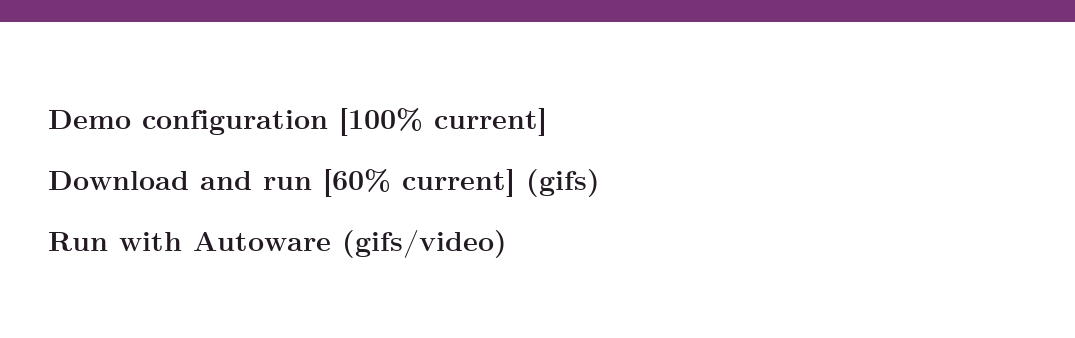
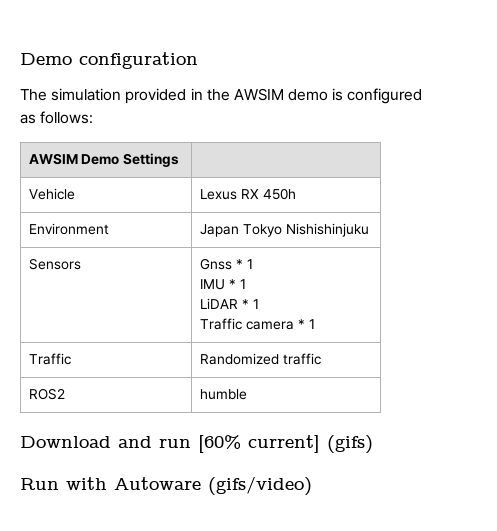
- Demo configuration [100% current]
+ Demo configuration
+ The simulation provided in the AWSIM demo is configured as follows:
+ AWSIM Demo Settings |
+ Vehicle | Lexus RX 450h
+ Environment | Japan Tokyo Nishishinjuku
+ Sensors | Gnss * 1
+ IMU * 1
+ LiDAR * 1
+ Traffic camera * 1
+ Traffic | Randomized traffic
+ ROS2 | humble

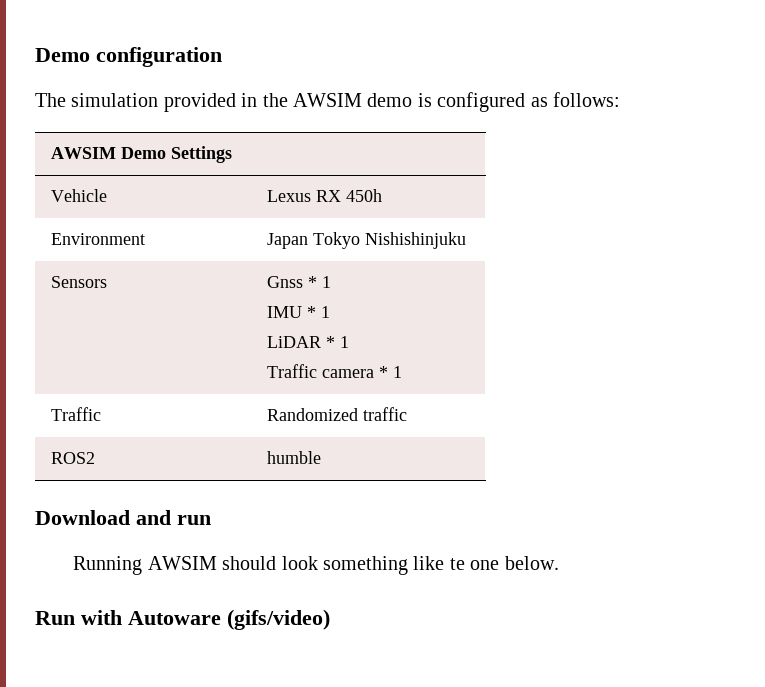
- Download and run [60% current] (gifs)
+ Download and run
+ Running AWSIM should look something like te one below.

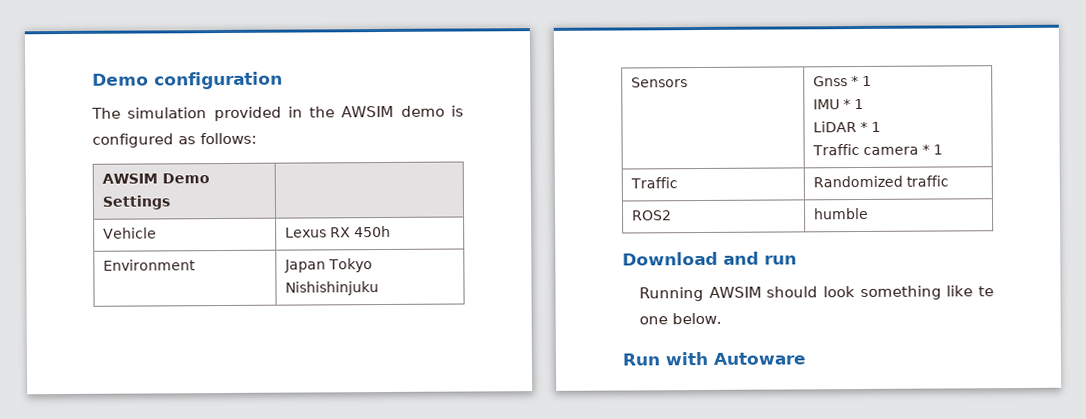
- Run with Autoware (gifs/video)
+ Run with Autoware

